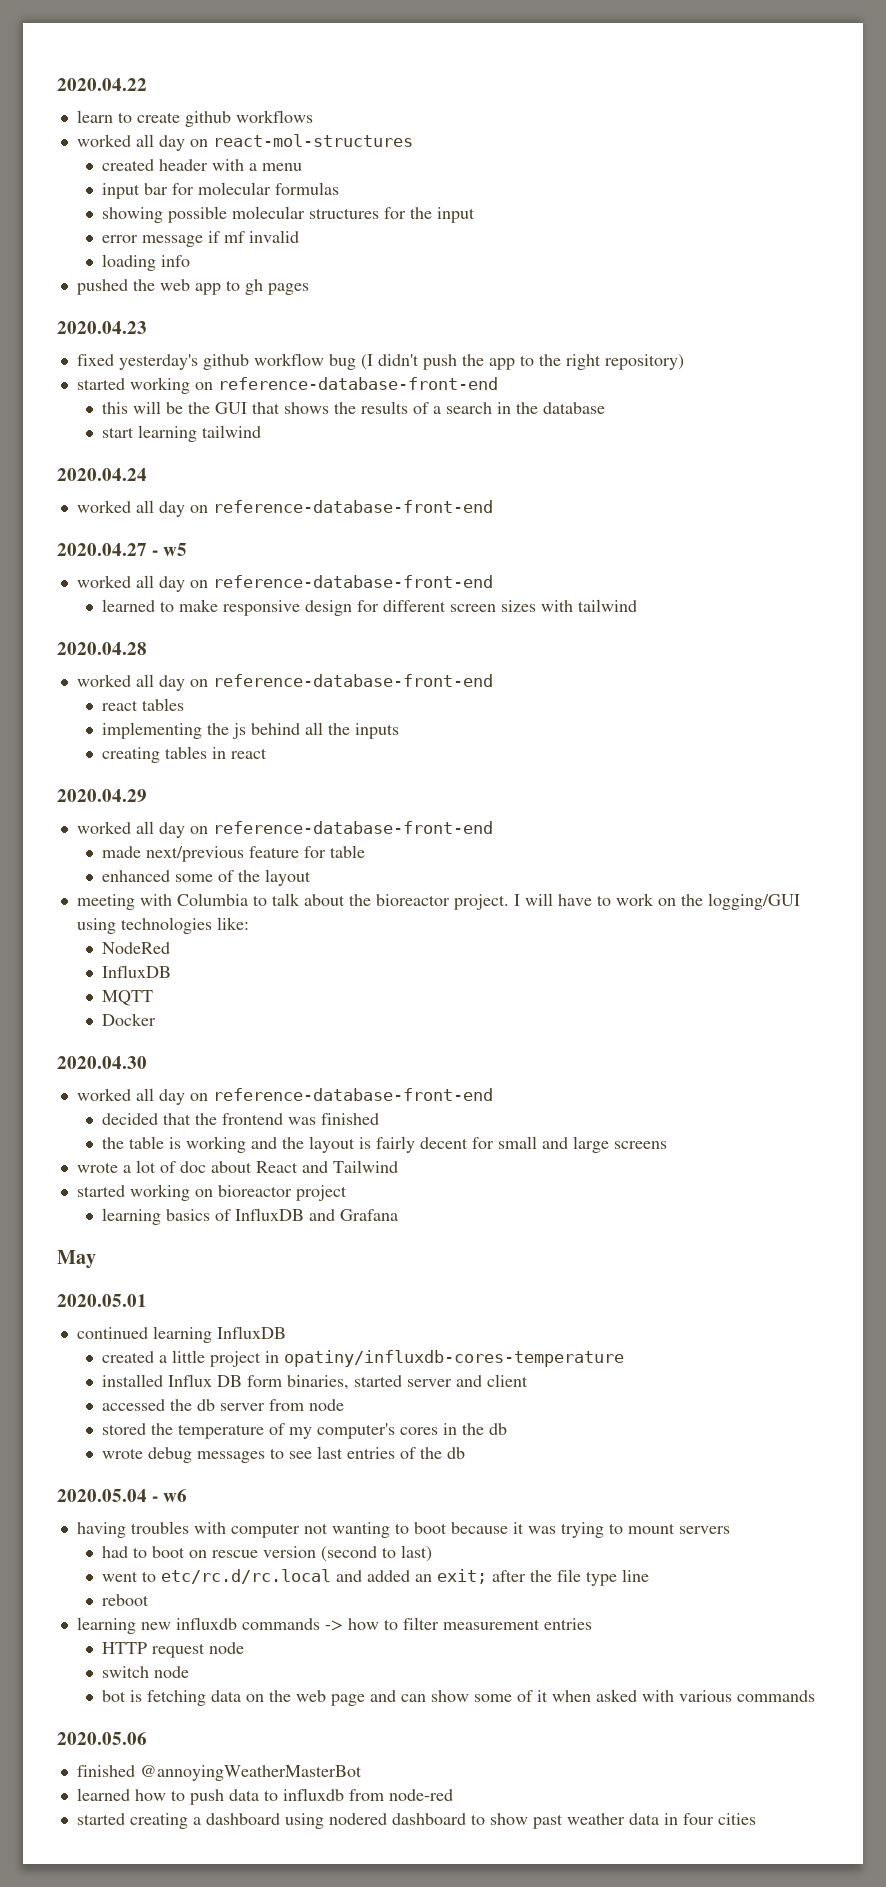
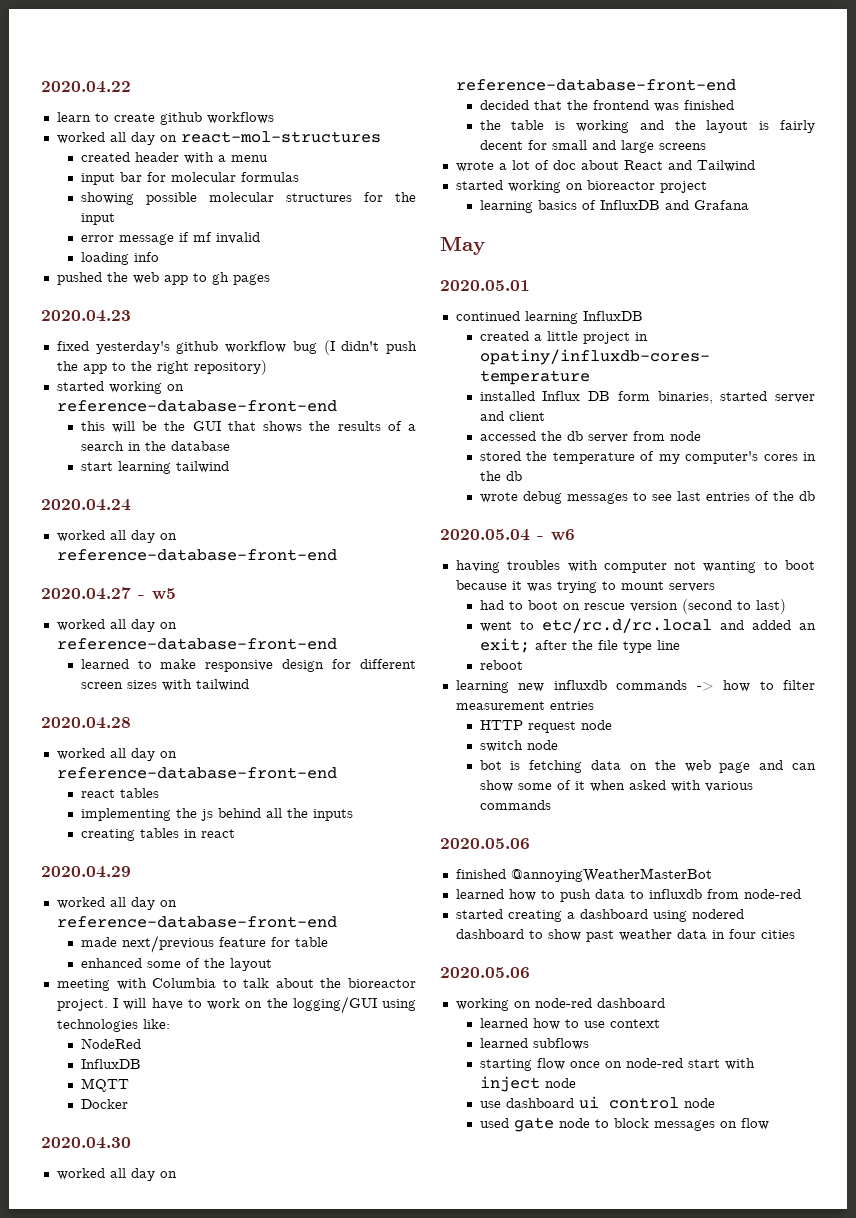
  started creating a dashboard using nodered dashboard to show past weather data in four cities
+ 2020.05.06
+ working on node-red dashboard
+ learned how to use context
+ learned subflows
+ starting flow once on node-red start with inject node
+ use dashboard ui control node
+ used gate node to block messages on flow

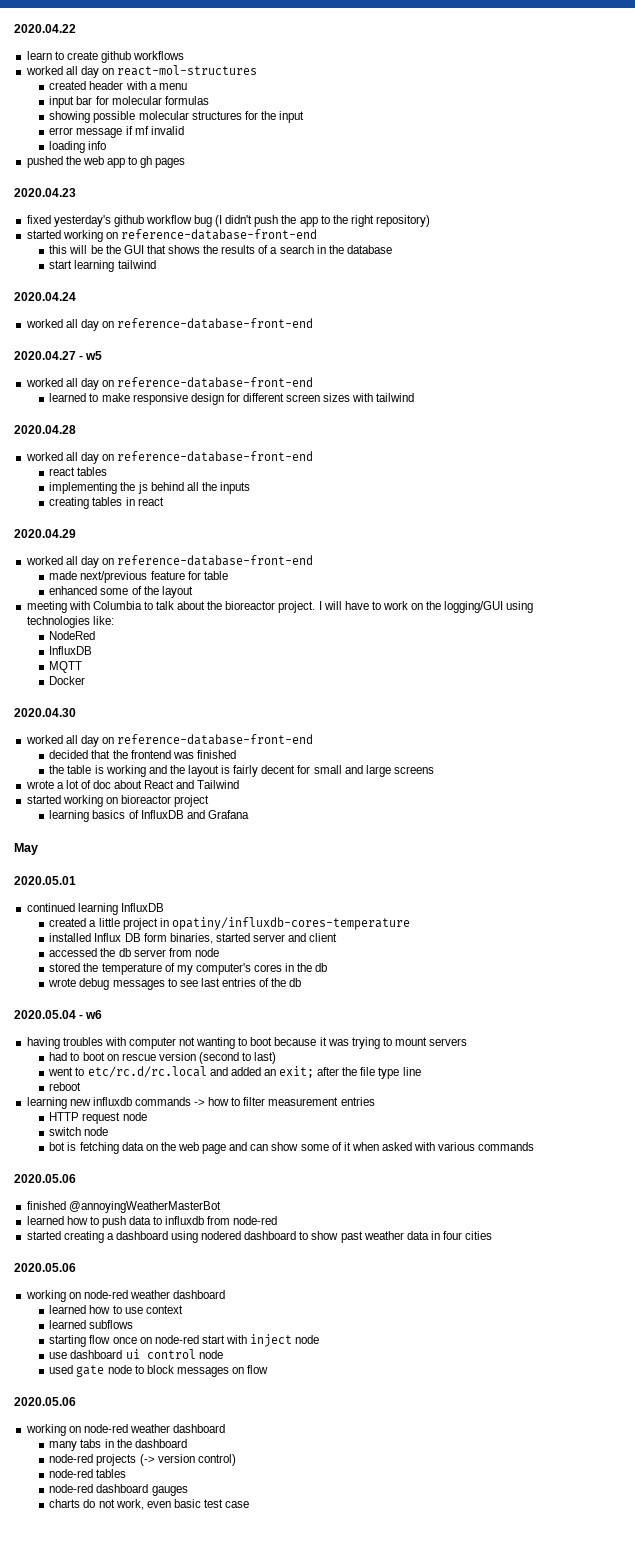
  started creating a dashboard using nodered dashboard to show past weather data in four cities
  2020.05.06
- working on node-red dashboard
+ working on node-red weather dashboard
  used gate node to block messages on flow
+ 2020.05.06
+ working on node-red weather dashboard
+ many tabs in the dashboard
+ node-red projects (-> version control)
+ node-red tables
+ node-red dashboard gauges
+ charts do not work, even basic test case

